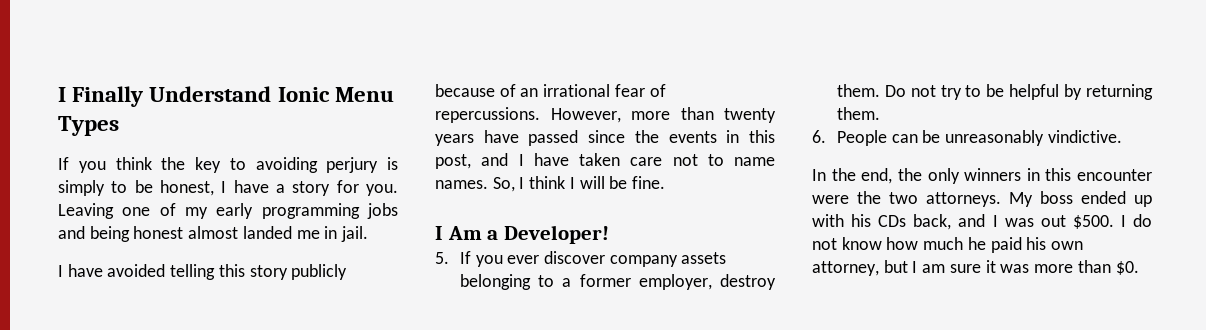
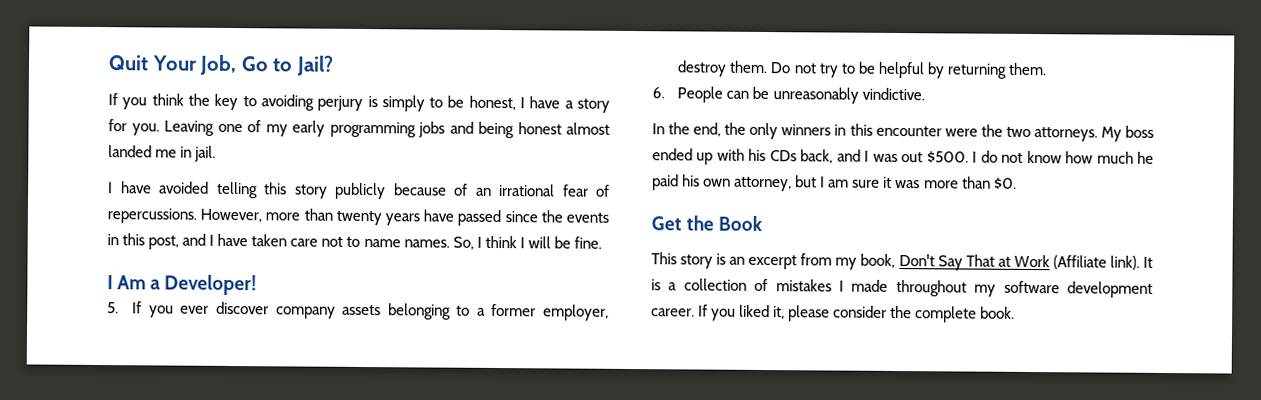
- I Finally Understand Ionic Menu Types
+ Quit Your Job, Go to Jail?
+ Get the Book
+ This story is an excerpt from my book, Don't Say That at Work (Affiliate link). It is a collection of mistakes I made throughout my software development career. If you liked it, please consider the complete book.

